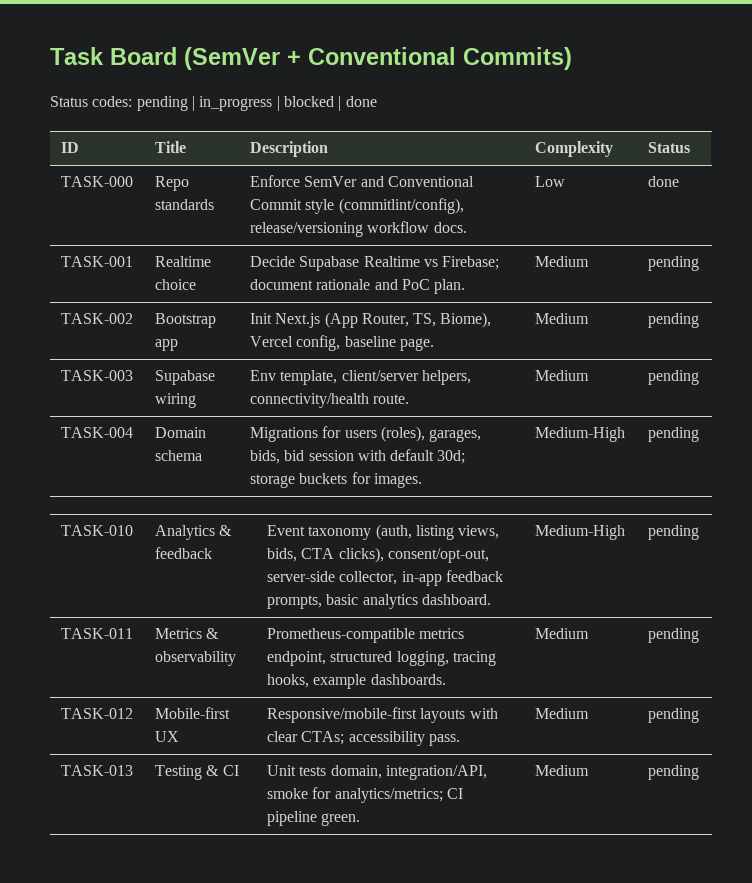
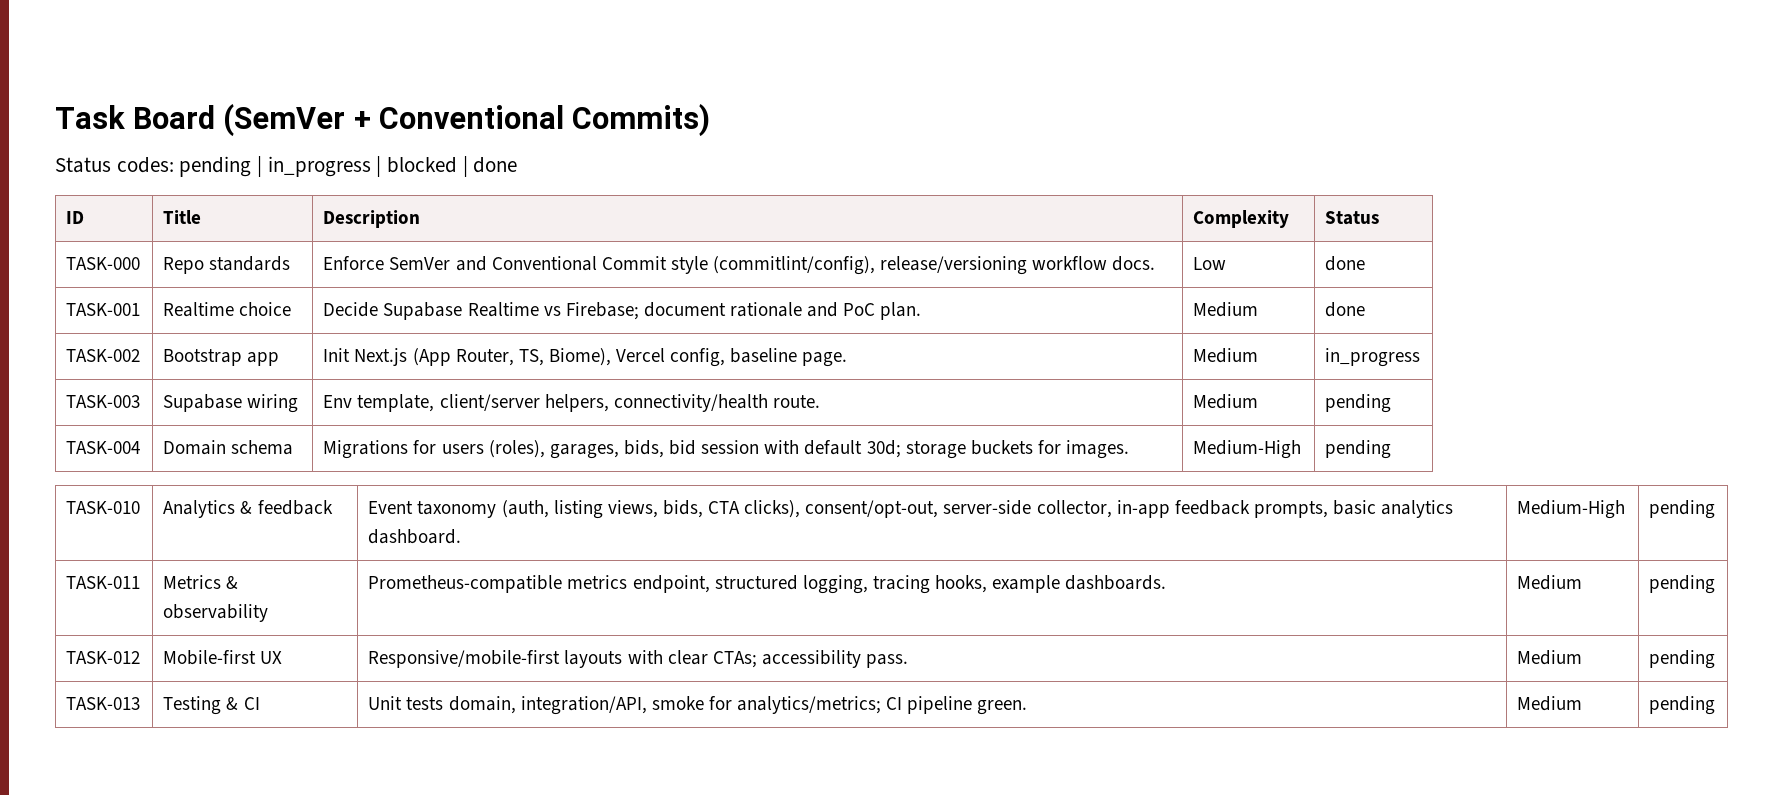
- TASK-001 | Realtime choice | Decide Supabase Realtime vs Firebase; document rationale and PoC plan. | Medium | pending
+ TASK-001 | Realtime choice | Decide Supabase Realtime vs Firebase; document rationale and PoC plan. | Medium | done
- TASK-002 | Bootstrap app | Init Next.js (App Router, TS, Biome), Vercel config, baseline page. | Medium | pending
+ TASK-002 | Bootstrap app | Init Next.js (App Router, TS, Biome), Vercel config, baseline page. | Medium | in_progress

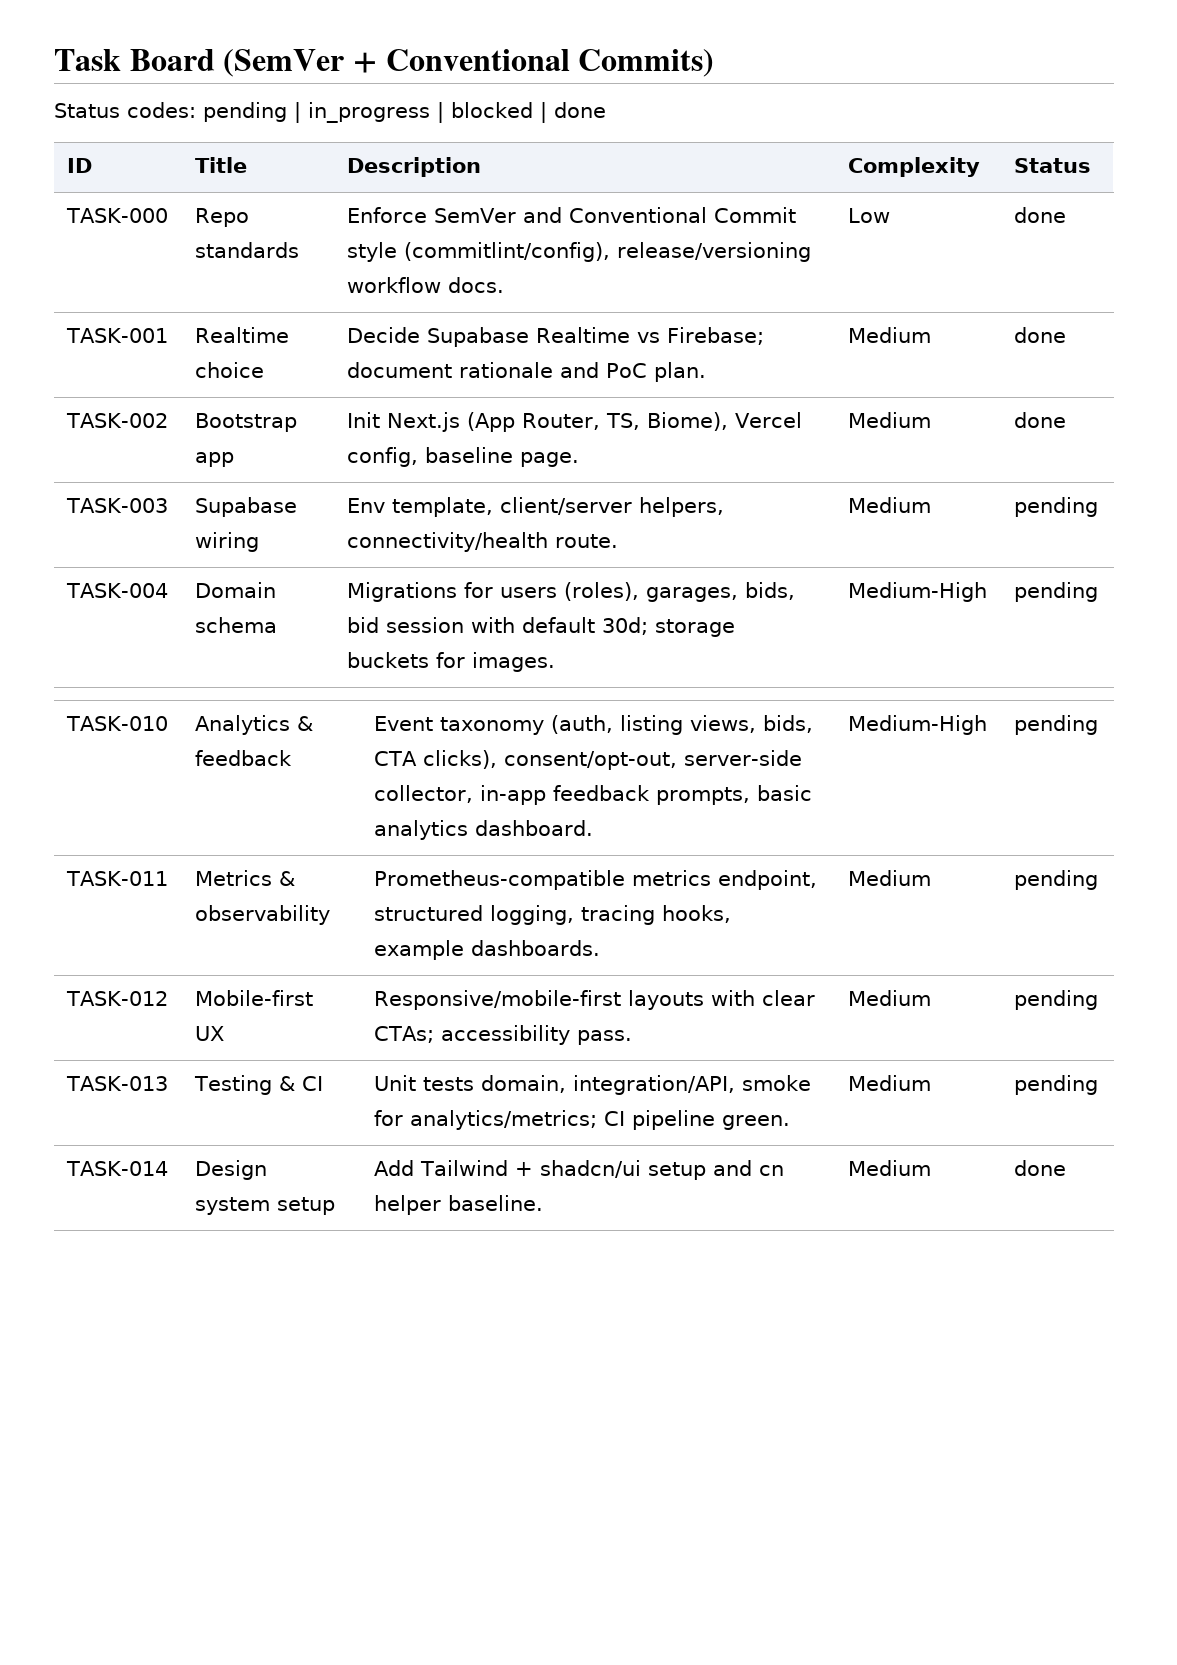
- TASK-002 | Bootstrap app | Init Next.js (App Router, TS, Biome), Vercel config, baseline page. | Medium | in_progress
+ TASK-002 | Bootstrap app | Init Next.js (App Router, TS, Biome), Vercel config, baseline page. | Medium | done
+ TASK-014 | Design system setup | Add Tailwind + shadcn/ui setup and cn helper baseline. | Medium | done

